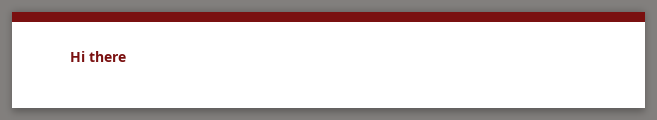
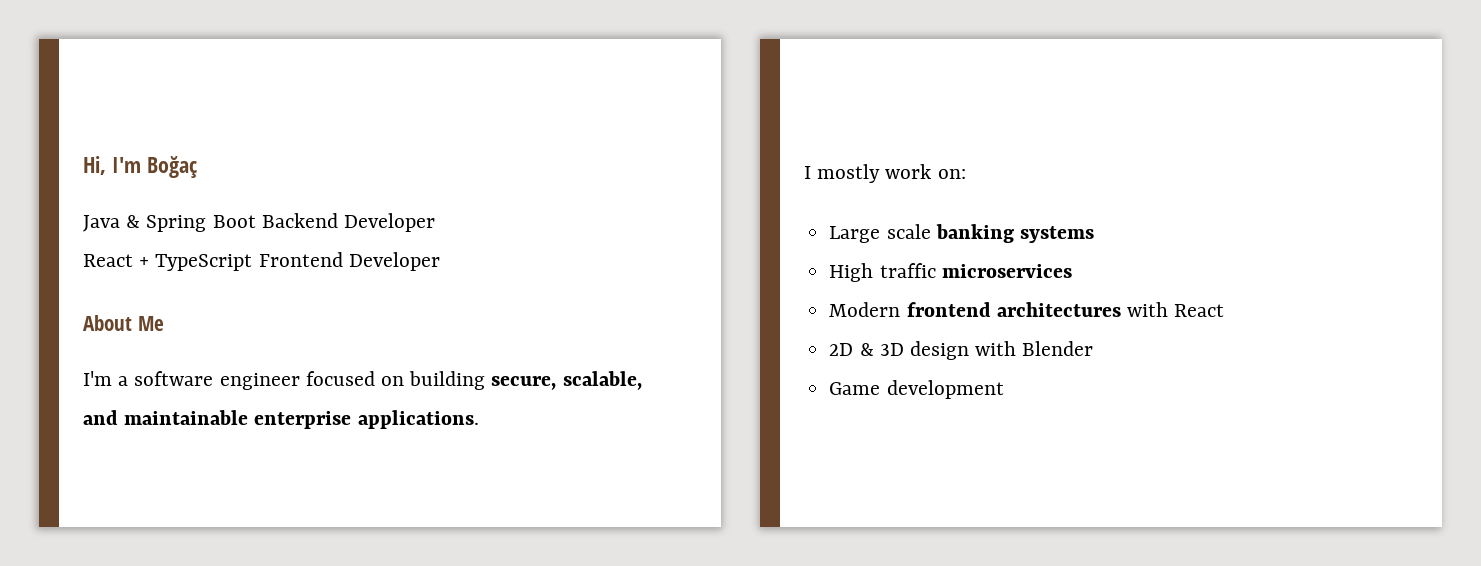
- Hi there
+ Hi, I'm Boğaç
+ Java & Spring Boot Backend Developer
+ React + TypeScript Frontend Developer
+ About Me
+ I'm a software engineer focused on building secure, scalable, and maintainable enterprise applications.
+ I mostly work on:
+ Large scale banking systems
+ High traffic microservices
+ Modern frontend architectures with React
+ 2D & 3D design with Blender
+ Game development

